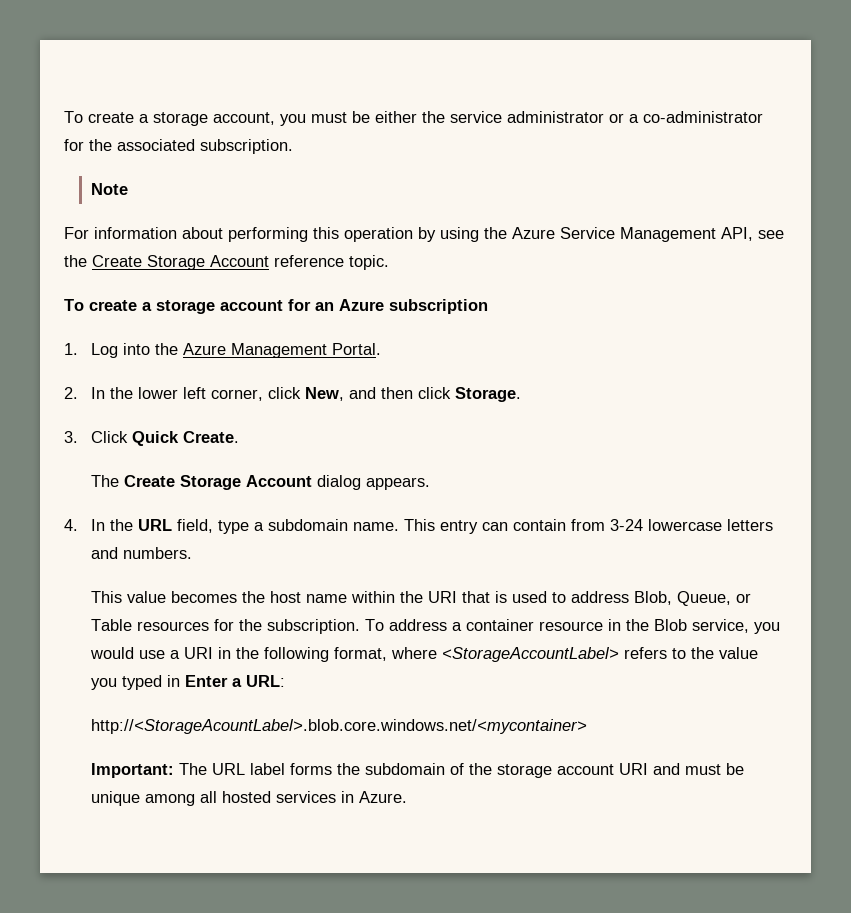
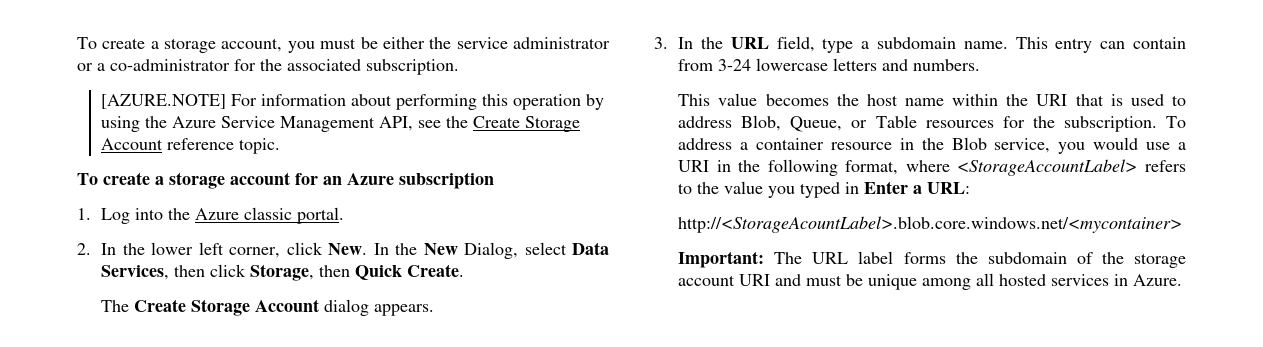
- Note
- For information about performing this operation by using the Azure Service Management API, see the Create Storage Account reference topic.
+ [AZURE.NOTE] For information about performing this operation by using the Azure Service Management API, see the Create Storage Account reference topic.
- 1. Log into the Azure Management Portal.
+ 1. Log into the Azure classic portal.
- 2. In the lower left corner, click New, and then click Storage.
- 3. Click Quick Create.
+ 2. In the lower left corner, click New. In the New Dialog, select Data Services, then click Storage, then Quick Create.
- 4. In the URL field, type a subdomain name.
+ 3. In the URL field, type a subdomain name.

